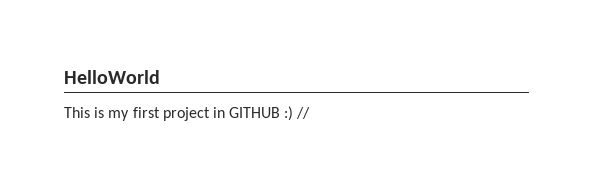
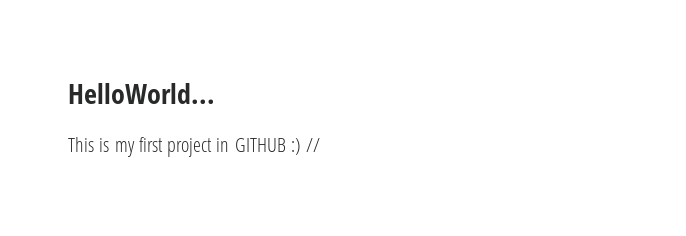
- HelloWorld
+ HelloWorld...

